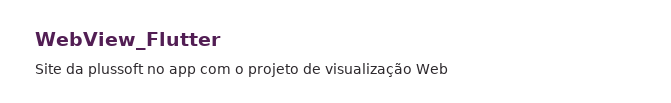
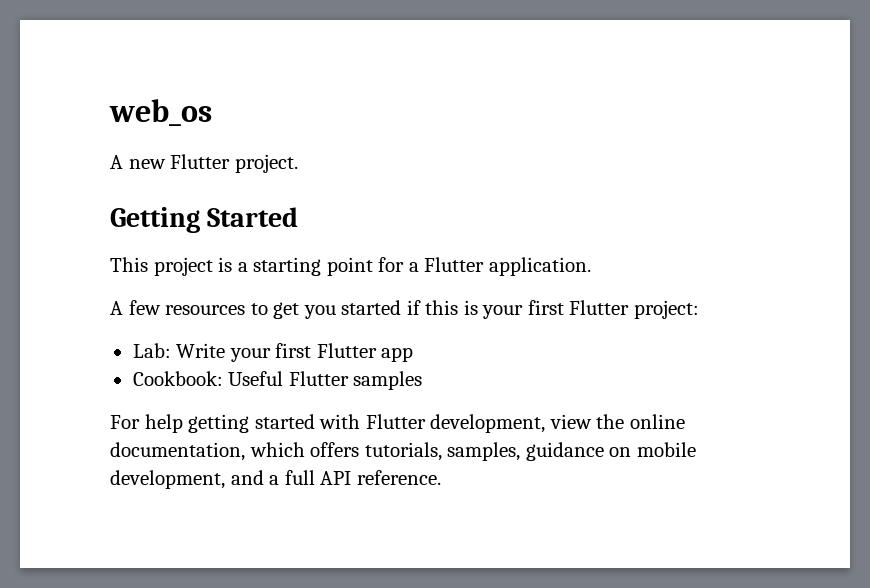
- WebView_Flutter
- Site da plussoft no app com o projeto de visualização Web
+ web_os
+ A new Flutter project.
+ Getting Started
+ This project is a starting point for a Flutter application.
+ A few resources to get you started if this is your first Flutter project:
+ Lab: Write your first Flutter app
+ Cookbook: Useful Flutter samples
+ For help getting started with Flutter development, view the online documentation, which offers tutorials, samples, guidance on mobile development, and a full API reference.

